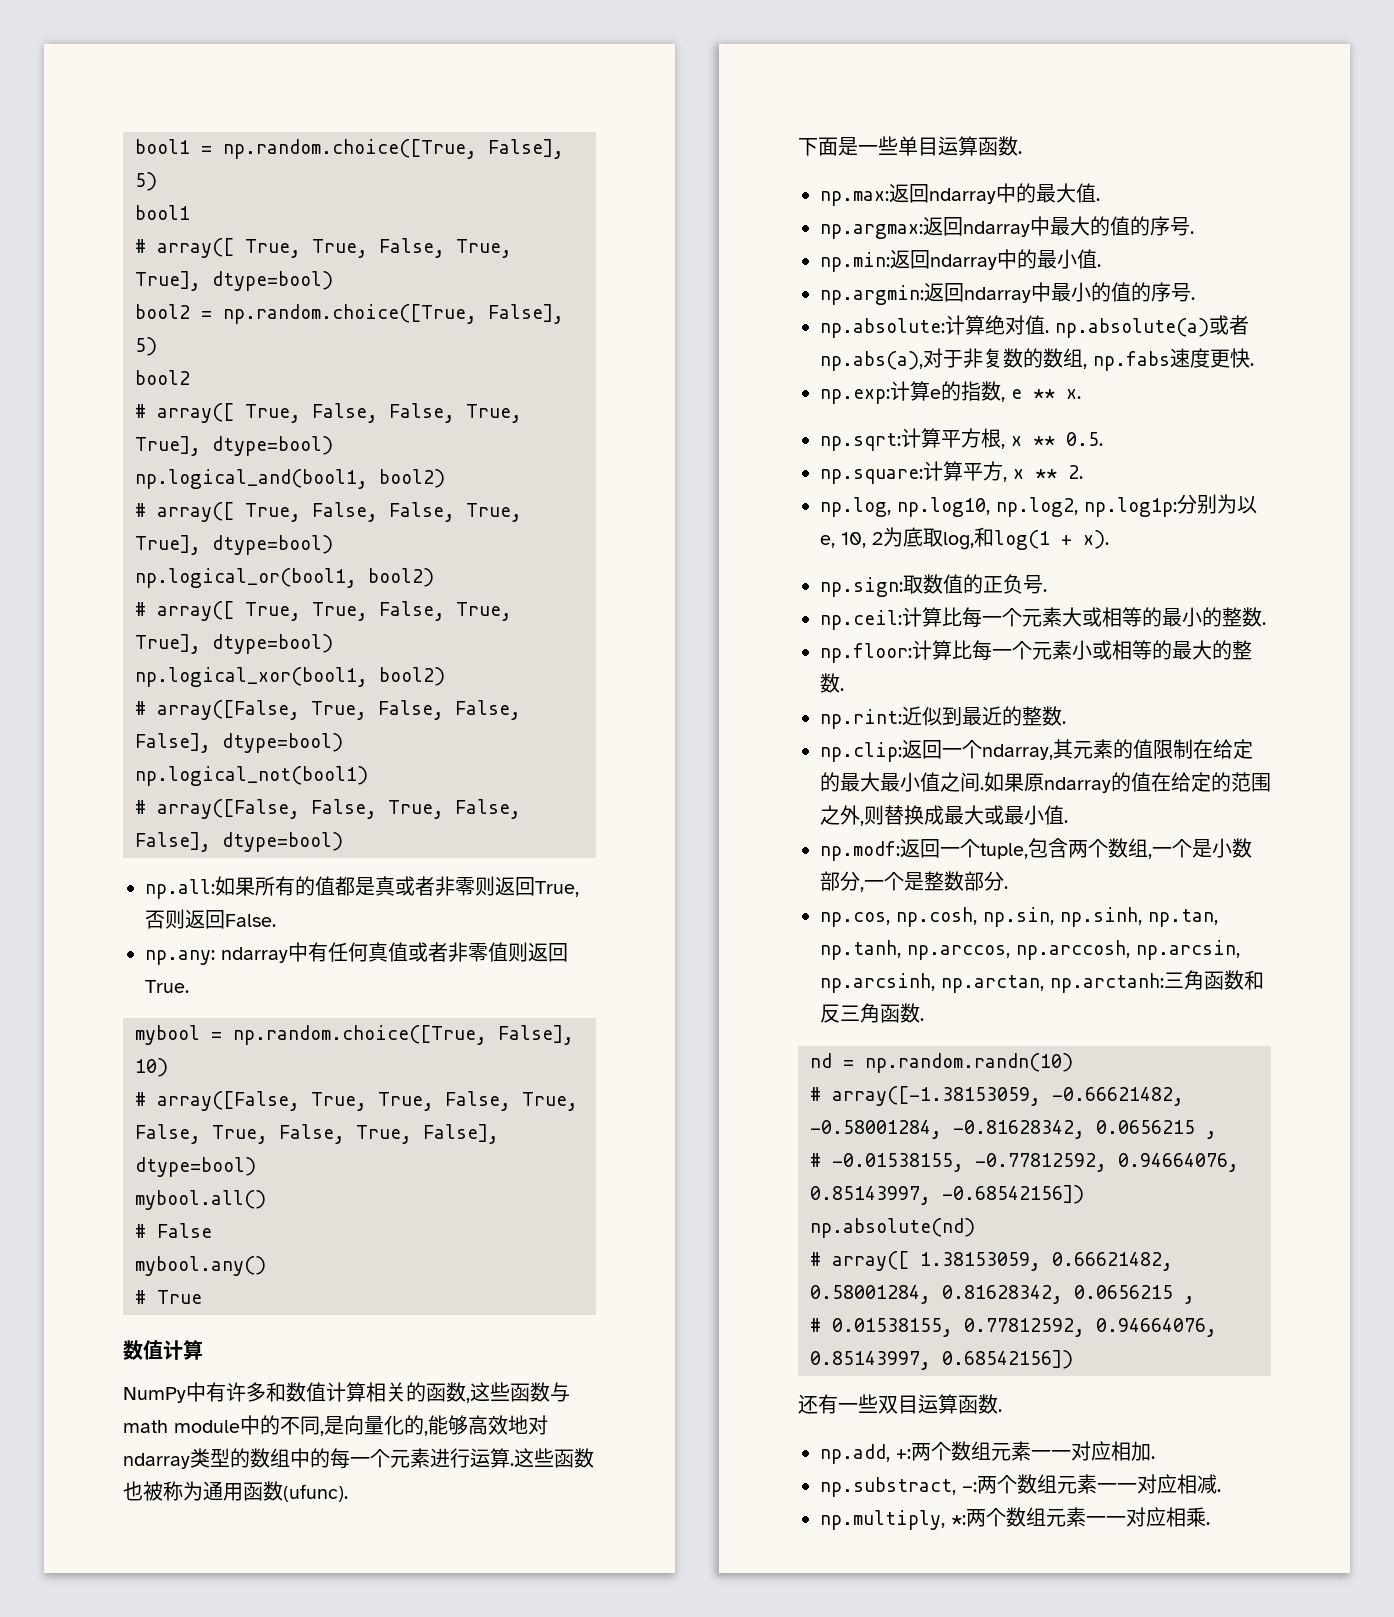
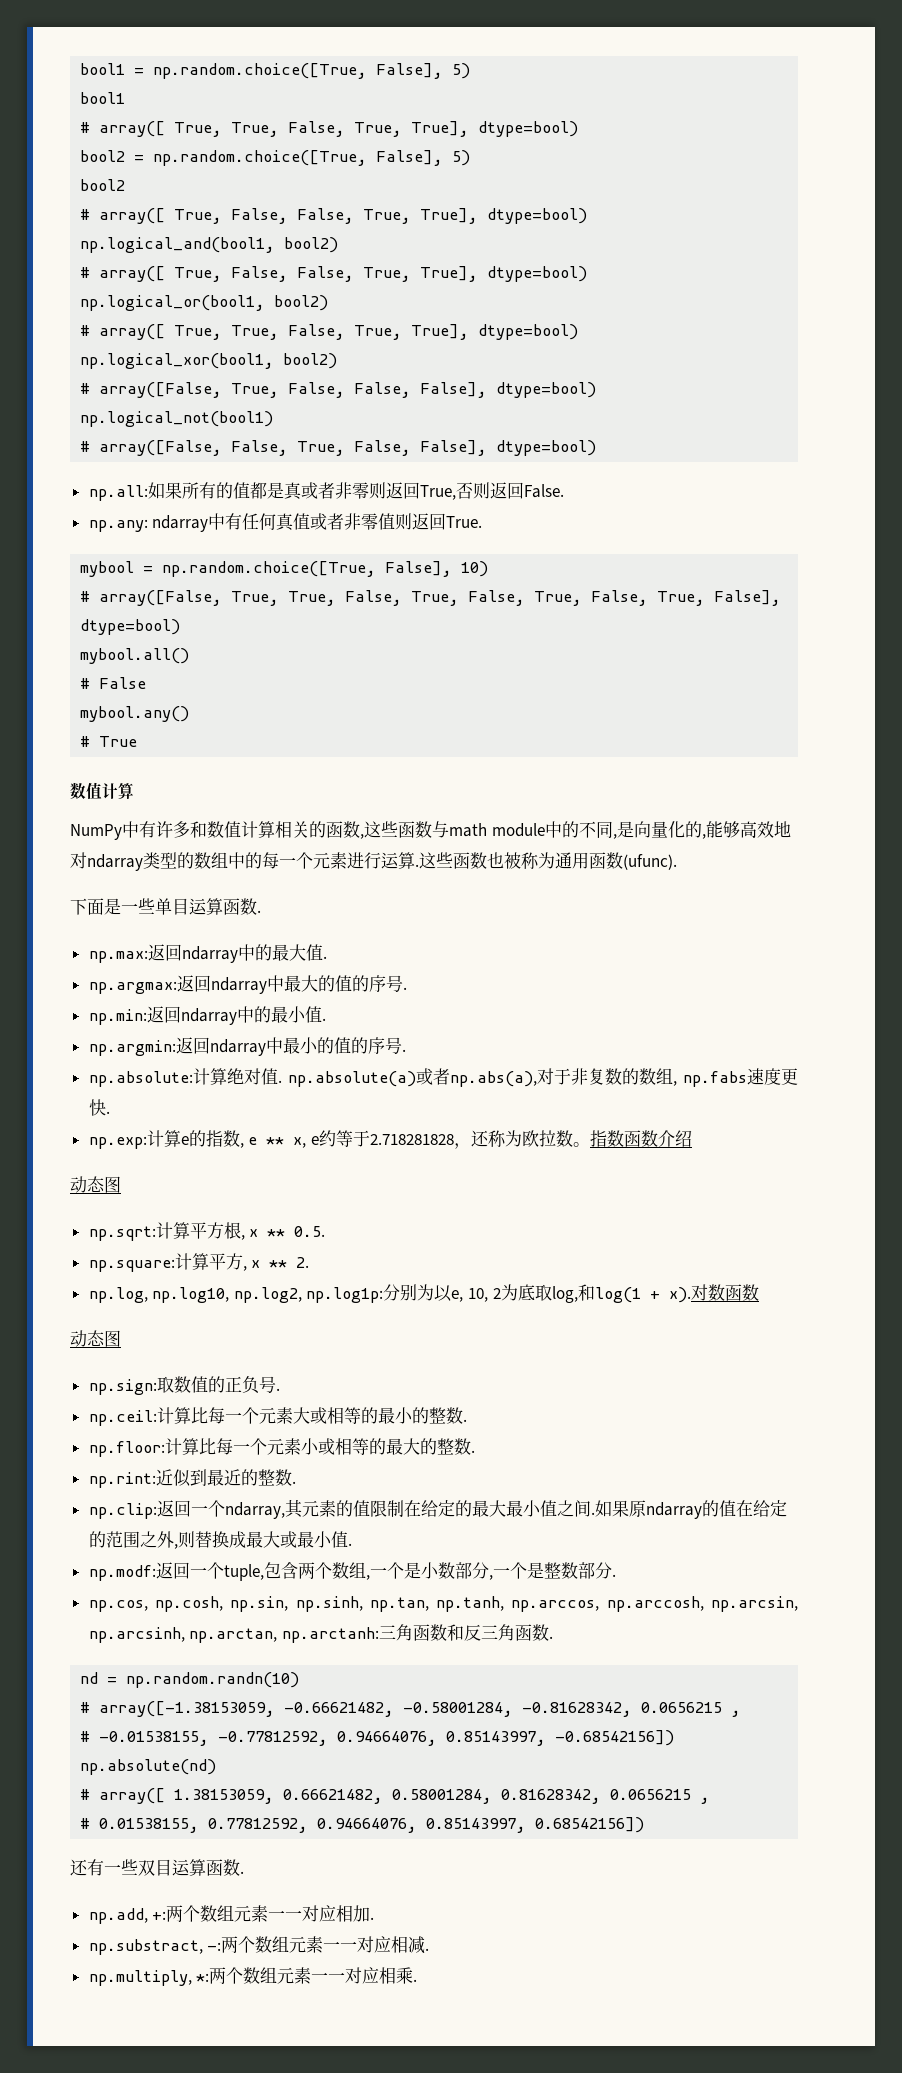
- np.exp:计算e的指数, e ** x.
+ np.exp:计算e的指数, e ** x, e约等于2.718281828，还称为欧拉数。指数函数介绍
+ 动态图
+ 对数函数
+ 动态图

